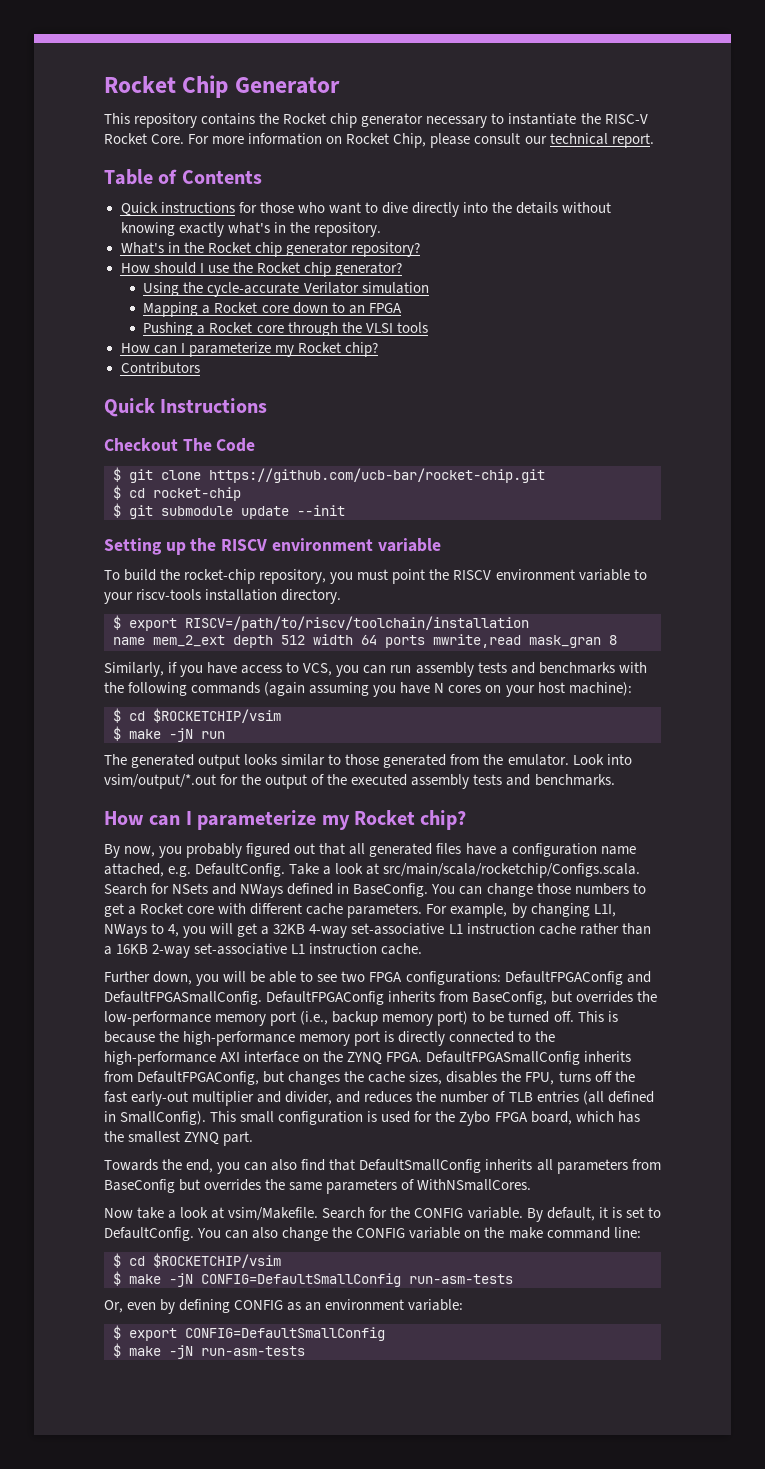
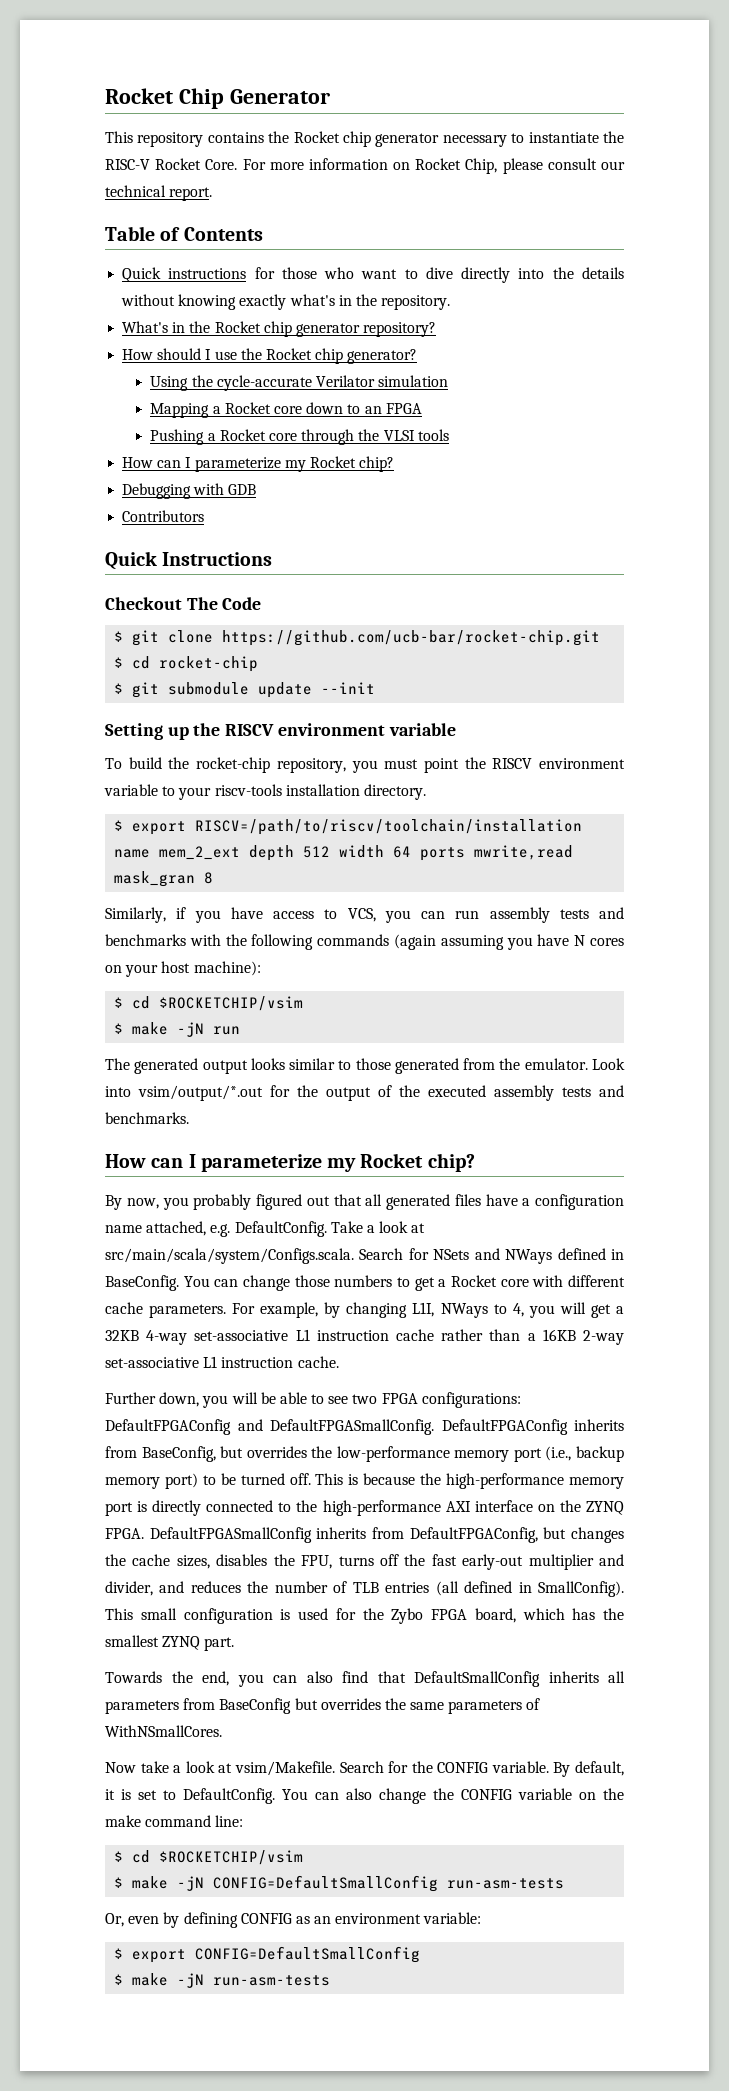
+ Debugging with GDB
- Take a look at src/main/scala/rocketchip/Configs.scala. Search for NSets and NWays defined in BaseConfig.
+ Take a look at src/main/scala/system/Configs.scala. Search for NSets and NWays defined in BaseConfig.

